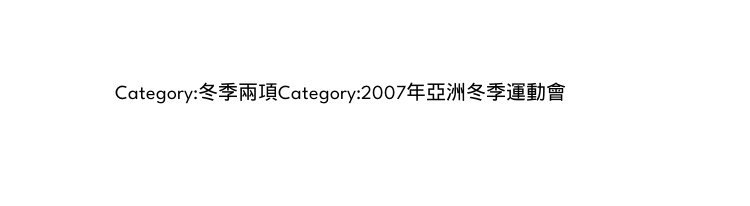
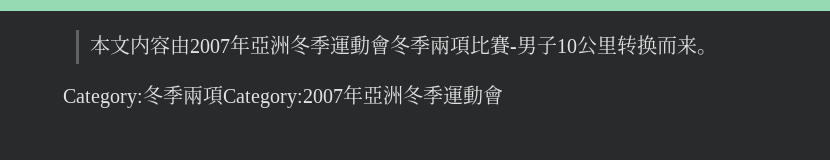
+ 本文内容由2007年亞洲冬季運動會冬季兩項比賽-男子10公里转换而来。

